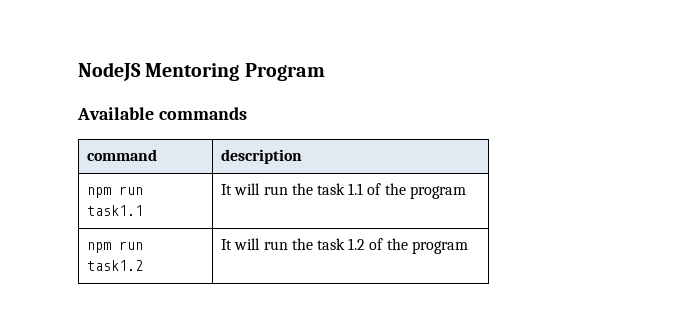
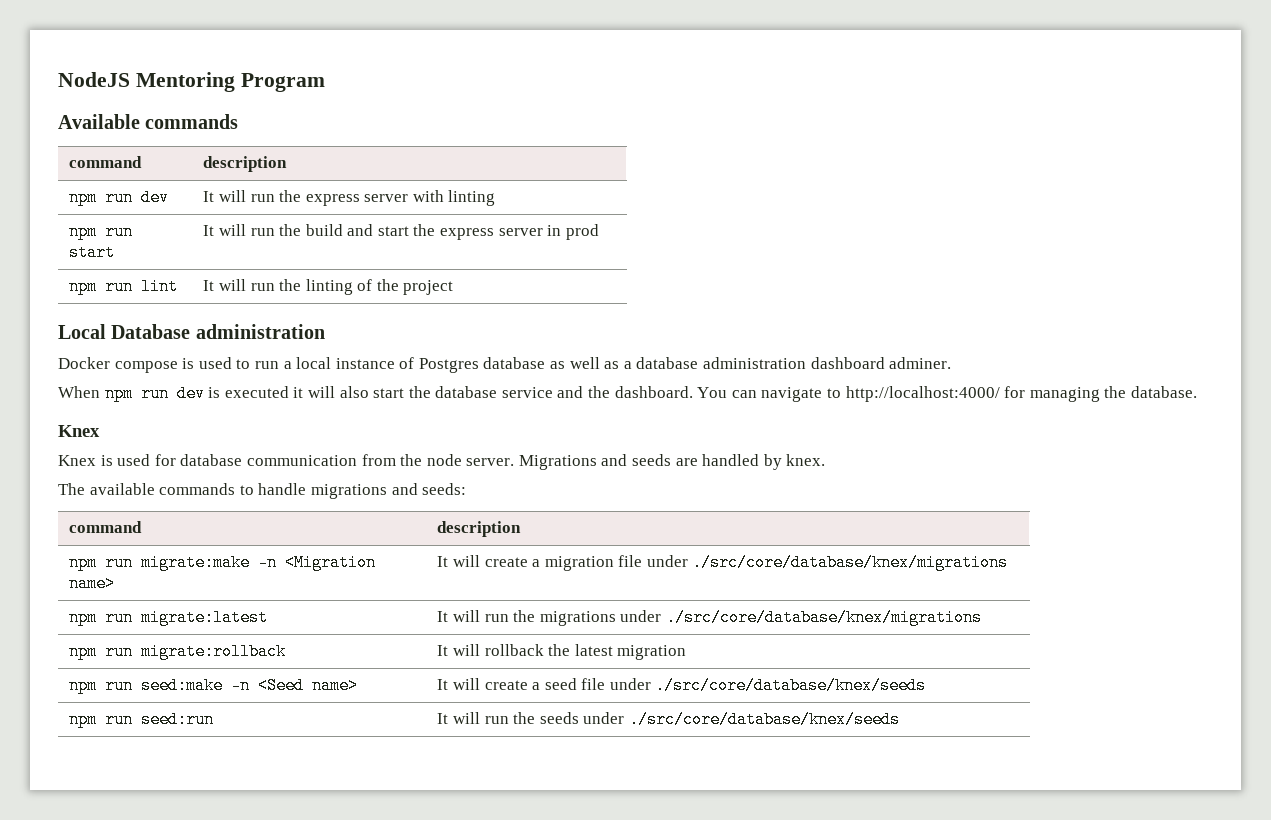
- npm run task1.1 | It will run the task 1.1 of the program
- npm run task1.2 | It will run the task 1.2 of the program
+ npm run dev | It will run the express server with linting
+ npm run start | It will run the build and start the express server in prod
+ npm run lint | It will run the linting of the project
+ Local Database administration
+ Docker compose is used to run a local instance of Postgres database as well as a database administration dashboard adminer.
+ When npm run dev is executed it will also start the database service and the dashboard. You can navigate to http://localhost:4000/ for managing the database.
+ Knex
+ Knex is used for database communication from the node server. Migrations and seeds are handled by knex.
+ The available commands to handle migrations and seeds:
+ command | description
+ npm run migrate:make -n <Migration name> | It will create a migration file under ./src/core/database/knex/migrations
+ npm run migrate:latest | It will run the migrations under ./src/core/database/knex/migrations
+ npm run migrate:rollback | It will rollback the latest migration
+ npm run seed:make -n <Seed name> | It will create a seed file under ./src/core/database/knex/seeds
+ npm run seed:run | It will run the seeds under ./src/core/database/knex/seeds

